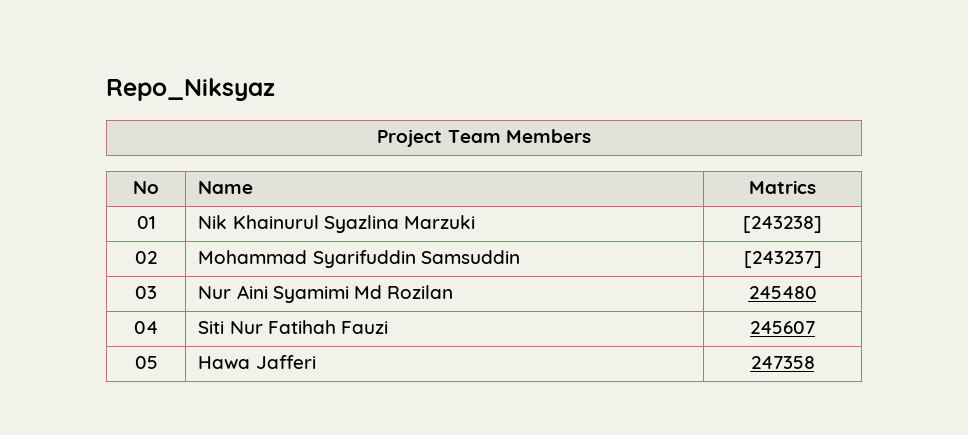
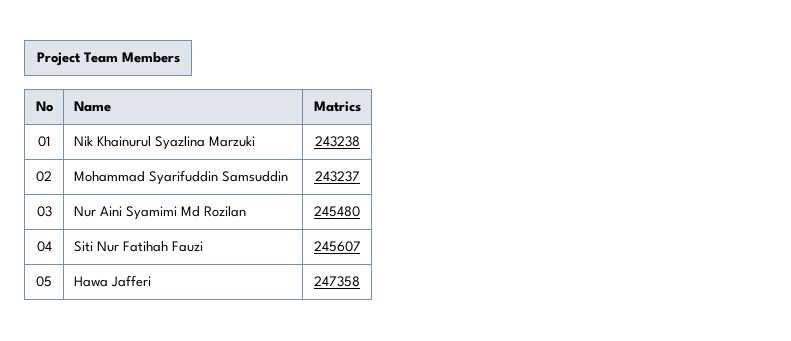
- Repo_Niksyaz
- 01 | Nik Khainurul Syazlina Marzuki | [243238]
+ 01 | Nik Khainurul Syazlina Marzuki | 243238
- 02 | Mohammad Syarifuddin Samsuddin | [243237]
+ 02 | Mohammad Syarifuddin Samsuddin | 243237

